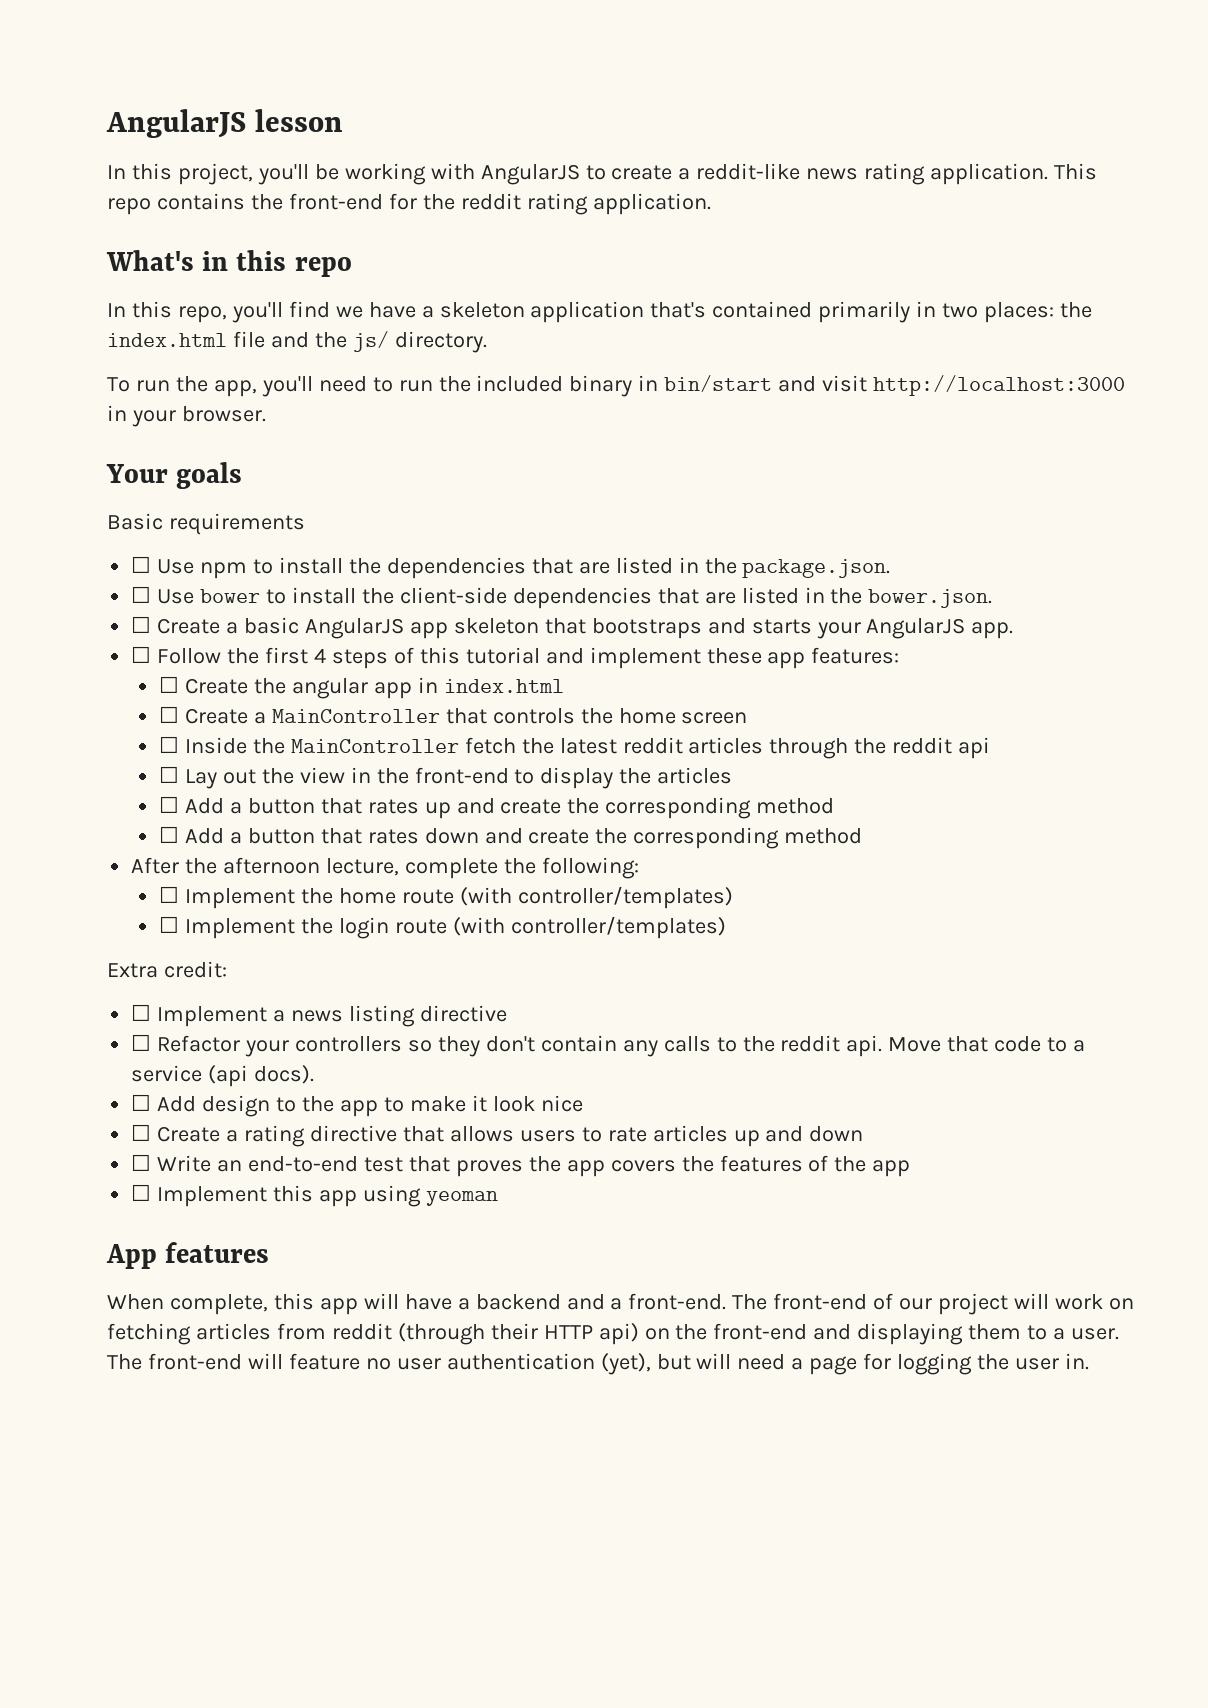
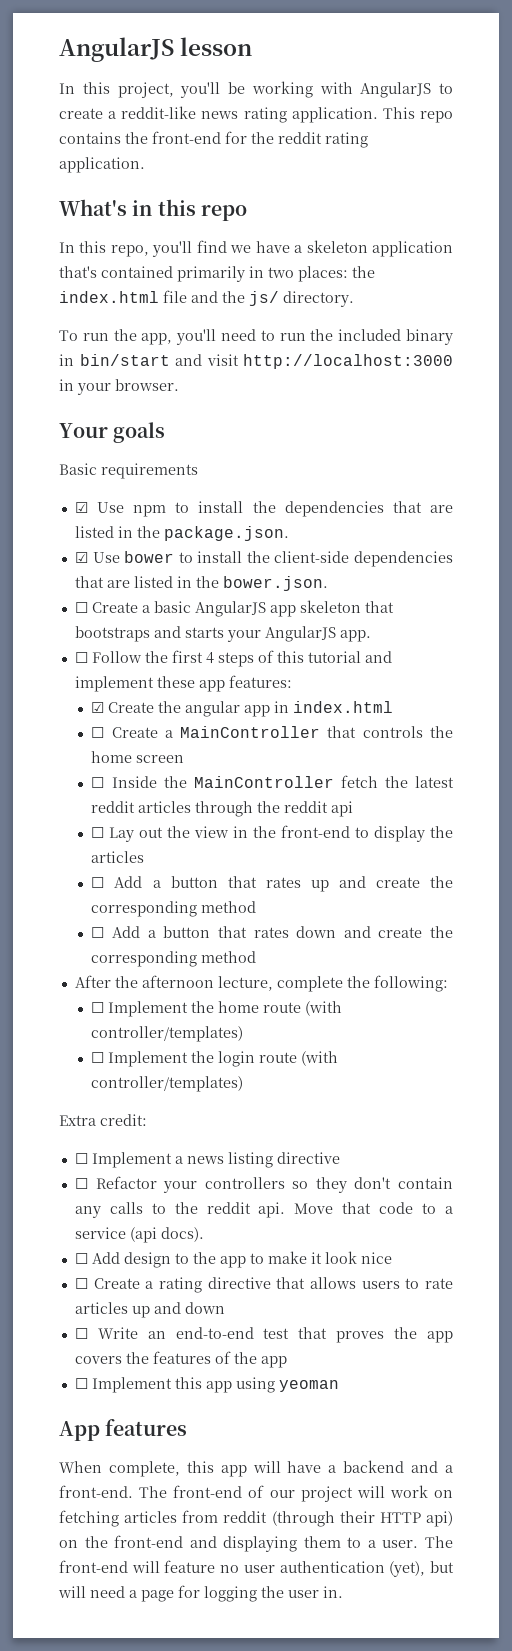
- ☐ Use npm to install the dependencies that are listed in the package.json.
+ ☑ Use npm to install the dependencies that are listed in the package.json.
- ☐ Use bower to install the client-side dependencies that are listed in the bower.json.
+ ☑ Use bower to install the client-side dependencies that are listed in the bower.json.
- ☐ Create the angular app in index.html
+ ☑ Create the angular app in index.html

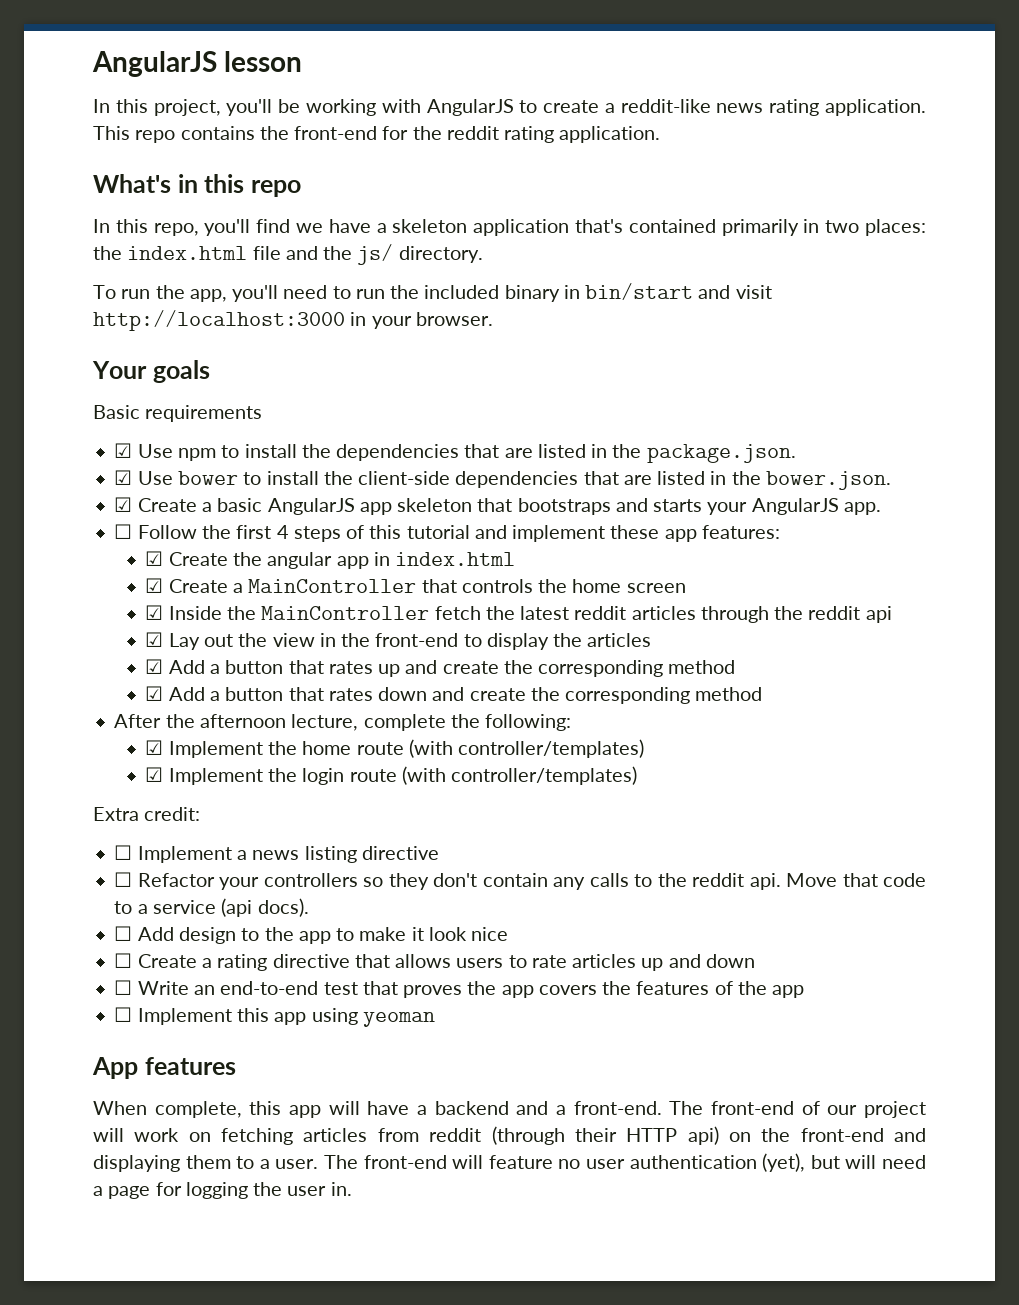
- ☐ Create a basic AngularJS app skeleton that bootstraps and starts your AngularJS app.
+ ☑ Create a basic AngularJS app skeleton that bootstraps and starts your AngularJS app.
- ☐ Create a MainController that controls the home screen
+ ☑ Create a MainController that controls the home screen
- ☐ Inside the MainController fetch the latest reddit articles through the reddit api
+ ☑ Inside the MainController fetch the latest reddit articles through the reddit api
- ☐ Lay out the view in the front-end to display the articles
+ ☑ Lay out the view in the front-end to display the articles
- ☐ Add a button that rates up and create the corresponding method
+ ☑ Add a button that rates up and create the corresponding method
- ☐ Add a button that rates down and create the corresponding method
+ ☑ Add a button that rates down and create the corresponding method
- ☐ Implement the home route (with controller/templates)
+ ☑ Implement the home route (with controller/templates)
- ☐ Implement the login route (with controller/templates)
+ ☑ Implement the login route (with controller/templates)

